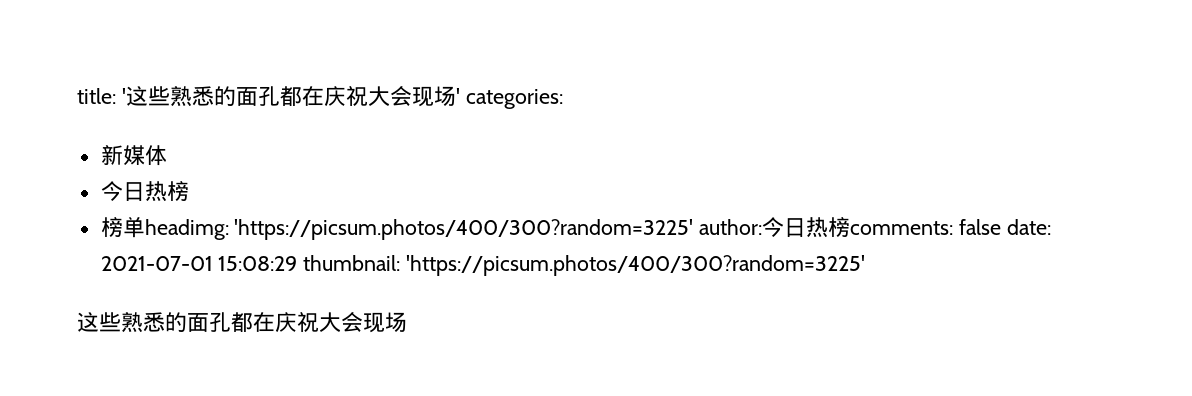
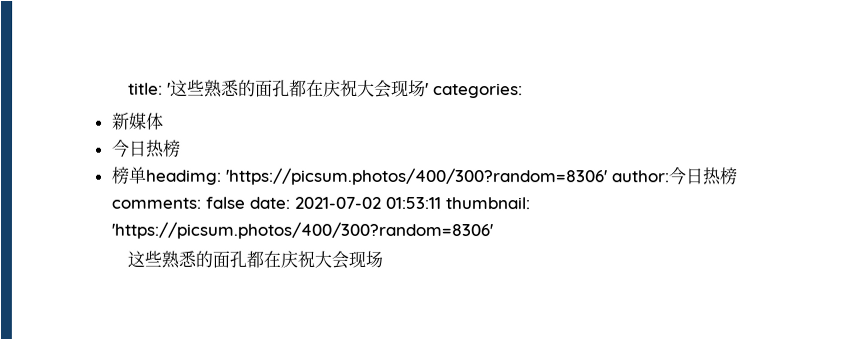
- 榜单headimg: 'https://picsum.photos/400/300?random=3225' author:今日热榜comments: false date: 2021-07-01 15:08:29 thumbnail: 'https://picsum.photos/400/300?random=3225'
+ 榜单headimg: 'https://picsum.photos/400/300?random=8306' author:今日热榜comments: false date: 2021-07-02 01:53:11 thumbnail: 'https://picsum.photos/400/300?random=8306'

